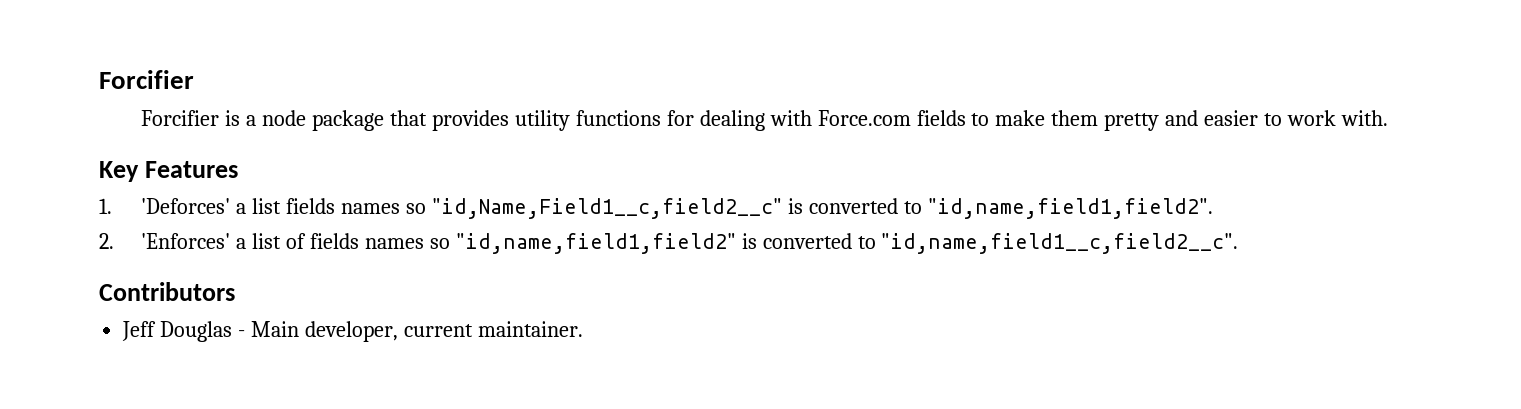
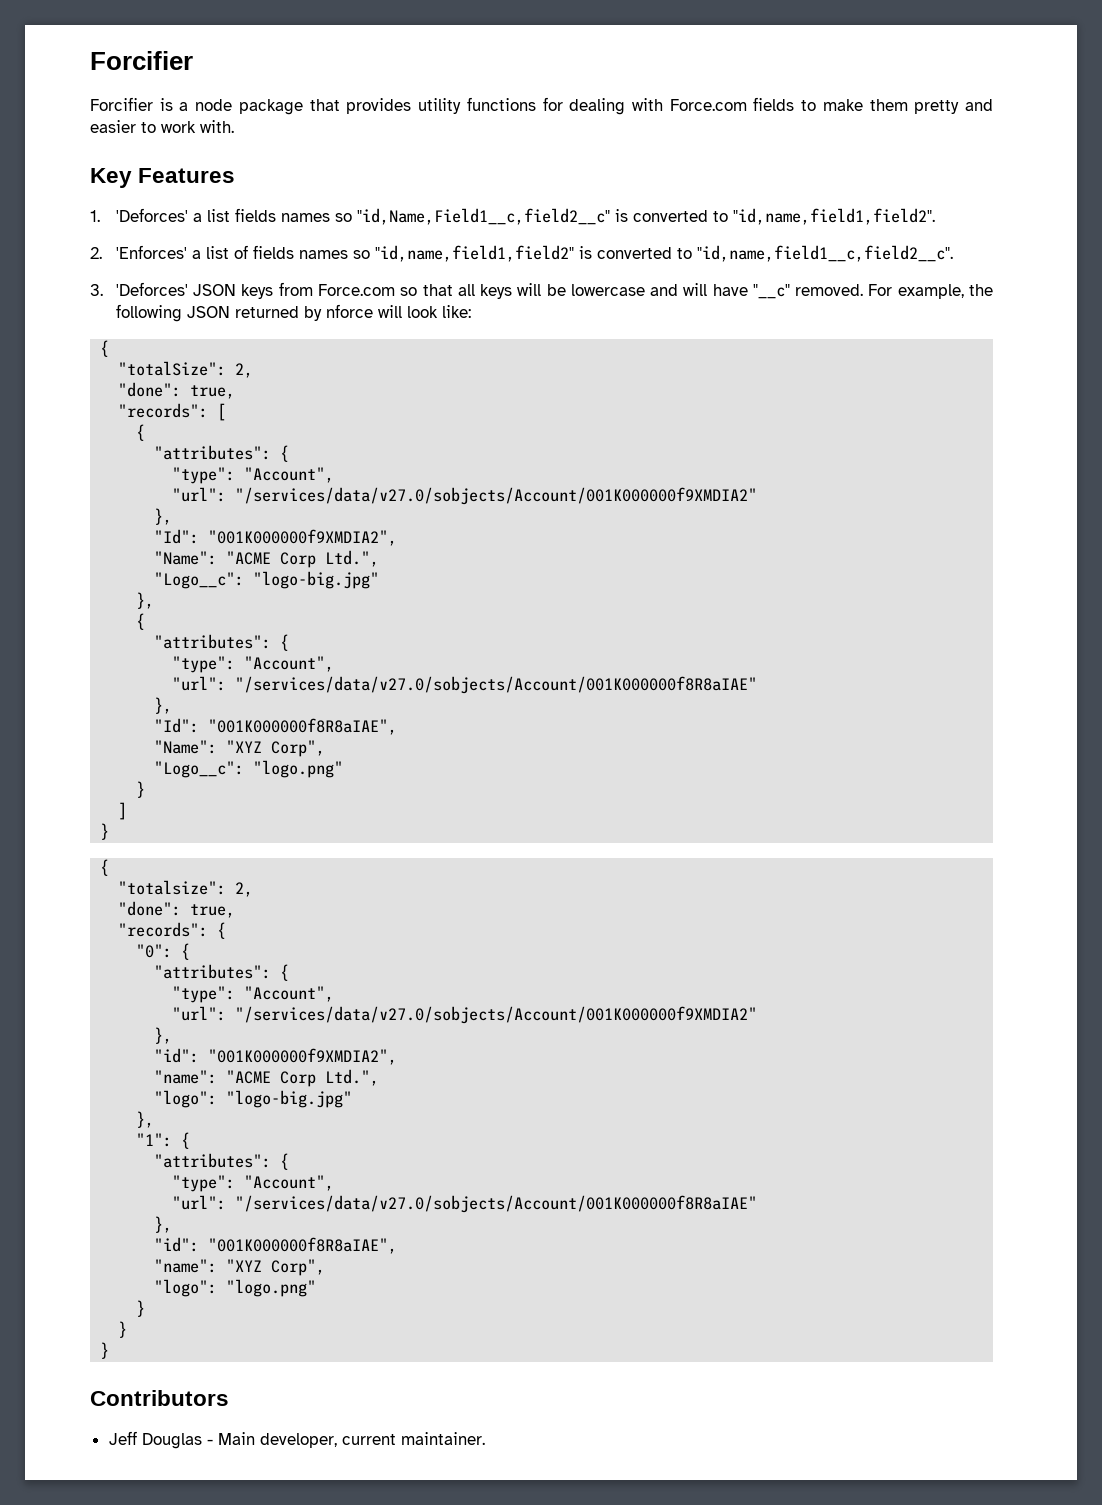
+ 3. 'Deforces' JSON keys from Force.com so that all keys will be lowercase and will have "__c" removed. For example, the following JSON returned by nforce will look like:
+ {
+ "totalSize": 2,
+ "done": true,
+ "records": [
+ {
+ "attributes": {
+ "type": "Account",
+ "url": "/services/data/v27.0/sobjects/Account/001K000000f9XMDIA2"
+ },
+ "Id": "001K000000f9XMDIA2",
+ "Name": "ACME Corp Ltd.",
+ "Logo__c": "logo-big.jpg"
+ },
+ {
+ "attributes": {
+ "type": "Account",
+ "url": "/services/data/v27.0/sobjects/Account/001K000000f8R8aIAE"
+ },
+ "Id": "001K000000f8R8aIAE",
+ "Name": "XYZ Corp",
+ "Logo__c": "logo.png"
+ }
+ ]
+ }
+ {
+ "totalsize": 2,
+ "done": true,
+ "records": {
+ "0": {
+ "attributes": {
+ "type": "Account",
+ "url": "/services/data/v27.0/sobjects/Account/001K000000f9XMDIA2"
+ },
+ "id": "001K000000f9XMDIA2",
+ "name": "ACME Corp Ltd.",
+ "logo": "logo-big.jpg"
+ },
+ "1": {
+ "attributes": {
+ "type": "Account",
+ "url": "/services/data/v27.0/sobjects/Account/001K000000f8R8aIAE"
+ },
+ "id": "001K000000f8R8aIAE",
+ "name": "XYZ Corp",
+ "logo": "logo.png"
+ }
+ }
+ }

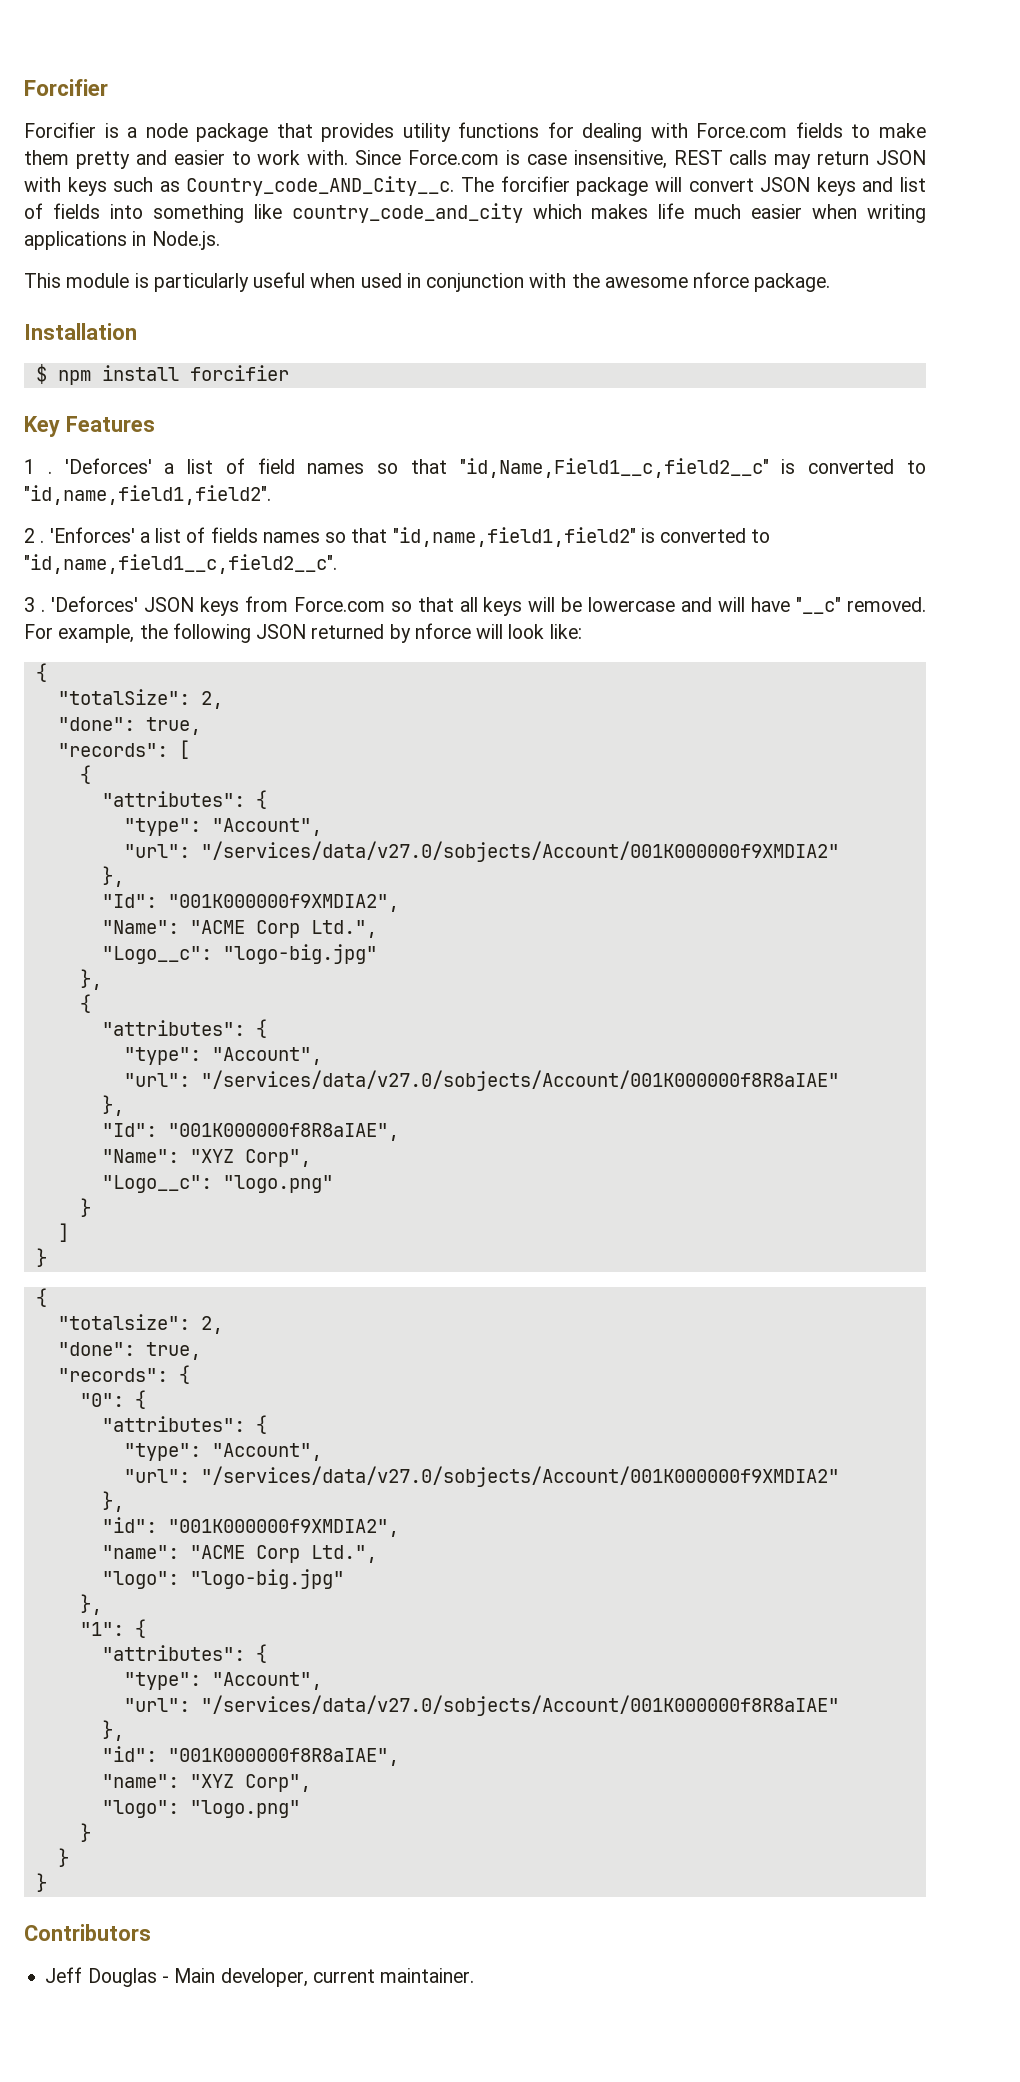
+ Since Force.com is case insensitive, REST calls may return JSON with keys such as Country_code_AND_City__c. The forcifier package will convert JSON keys and list of fields into something like country_code_and_city which makes life much easier when writing applications in Node.js.
+ This module is particularly useful when used in conjunction with the awesome nforce package.
+ Installation
+ $ npm install forcifier
- 1. 'Deforces' a list fields names so "id,Name,Field1__c,field2__c" is converted to "id,name,field1,field2".
+ 1 . 'Deforces' a list of field names so that "id,Name,Field1__c,field2__c" is converted to "id,name,field1,field2".
- 2. 'Enforces' a list of fields names so "id,name,field1,field2" is converted to "id,name,field1__c,field2__c".
+ 2 . 'Enforces' a list of fields names so that "id,name,field1,field2" is converted to "id,name,field1__c,field2__c".
- 3. 'Deforces' JSON keys from Force.com so that all keys will be lowercase and will have "__c" removed.
+ 3 . 'Deforces' JSON keys from Force.com so that all keys will be lowercase and will have "__c" removed.

